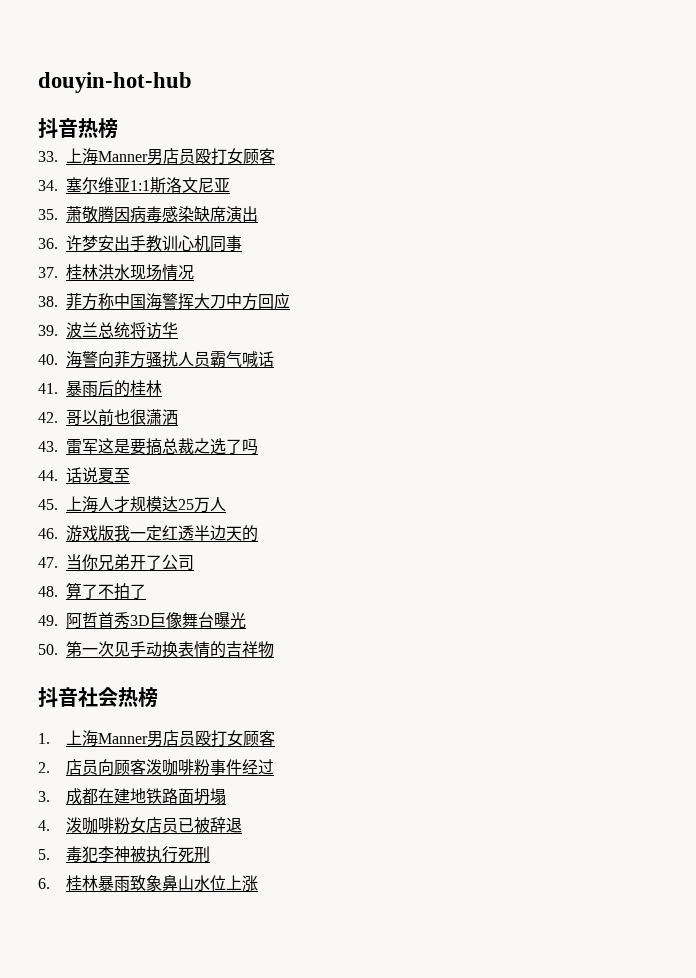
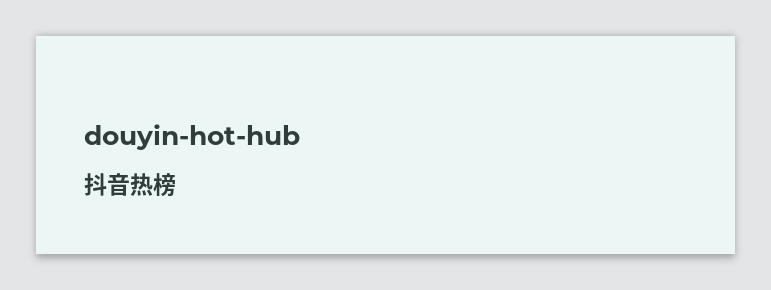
- 33.上海Manner男店员殴打女顾客
- 34.塞尔维亚1:1斯洛文尼亚
- 35.萧敬腾因病毒感染缺席演出
- 36.许梦安出手教训心机同事
- 37.桂林洪水现场情况
- 38.菲方称中国海警挥大刀中方回应
- 39.波兰总统将访华
- 40.海警向菲方骚扰人员霸气喊话
- 41.暴雨后的桂林
- 42.哥以前也很潇洒
- 43.雷军这是要搞总裁之选了吗
- 44.话说夏至
- 45.上海人才规模达25万人
- 46.游戏版我一定红透半边天的
- 47.当你兄弟开了公司
- 48.算了不拍了
- 49.阿哲首秀3D巨像舞台曝光
- 50.第一次见手动换表情的吉祥物
- 抖音社会热榜
- 1.上海Manner男店员殴打女顾客
- 2.店员向顾客泼咖啡粉事件经过
- 3.成都在建地铁路面坍塌
- 4.泼咖啡粉女店员已被辞退
- 5.毒犯李神被执行死刑
- 6.桂林暴雨致象鼻山水位上涨

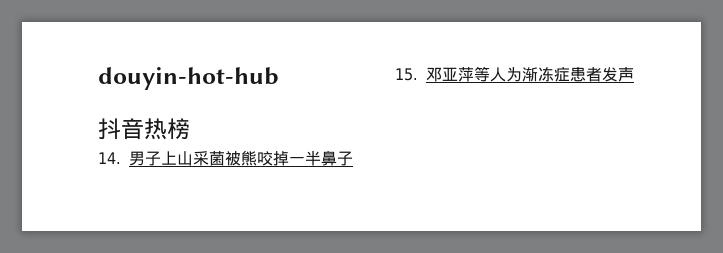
+ 14.男子上山采菌被熊咬掉一半鼻子
+ 15.邓亚萍等人为渐冻症患者发声

